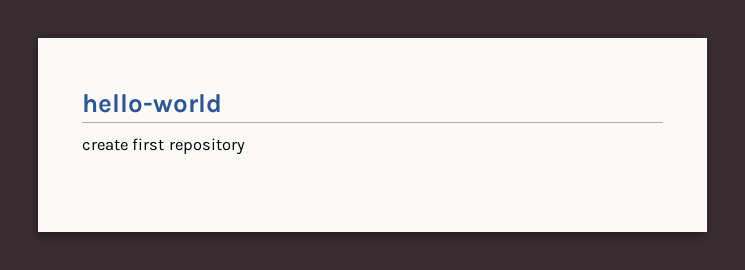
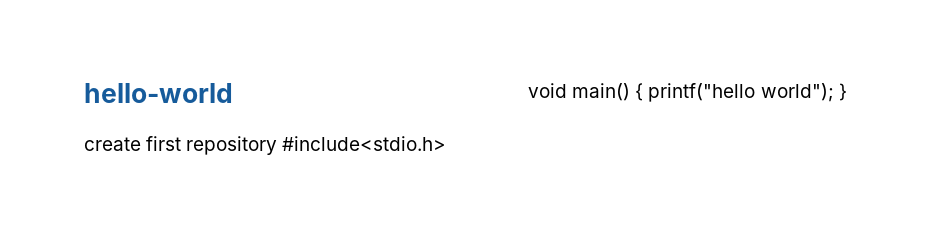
- create first repository
+ create first repository #include<stdio.h> void main() { printf("hello world"); }

